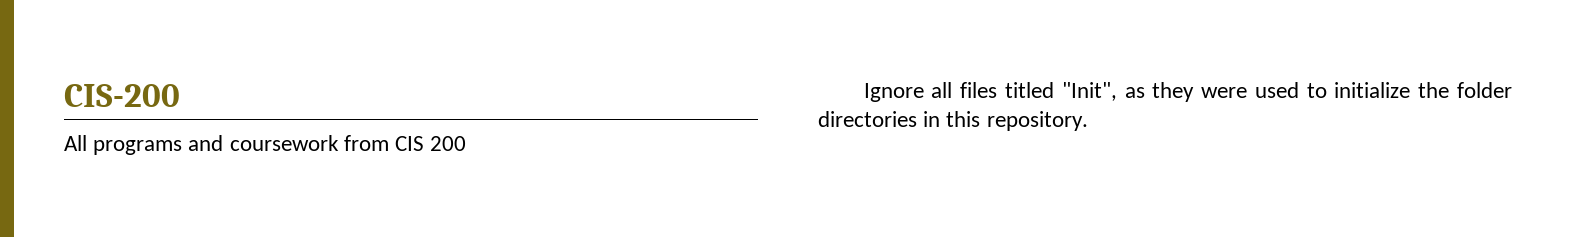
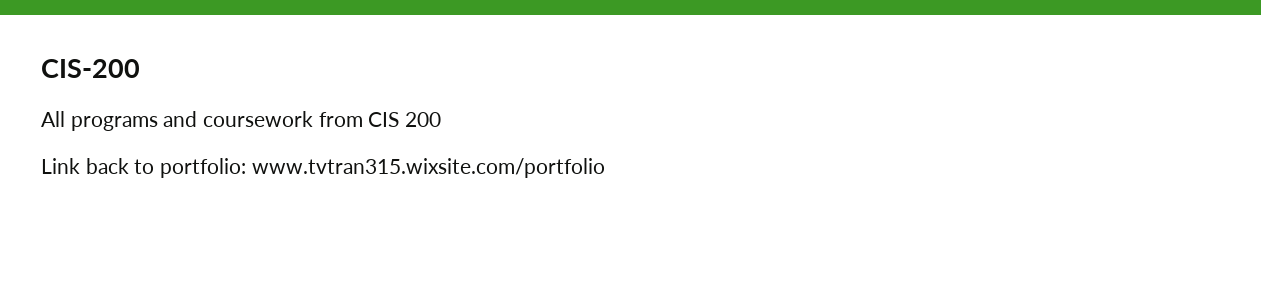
- Ignore all files titled "Init", as they were used to initialize the folder directories in this repository.
+ Link back to portfolio: www.tvtran315.wixsite.com/portfolio

